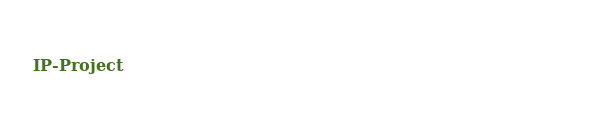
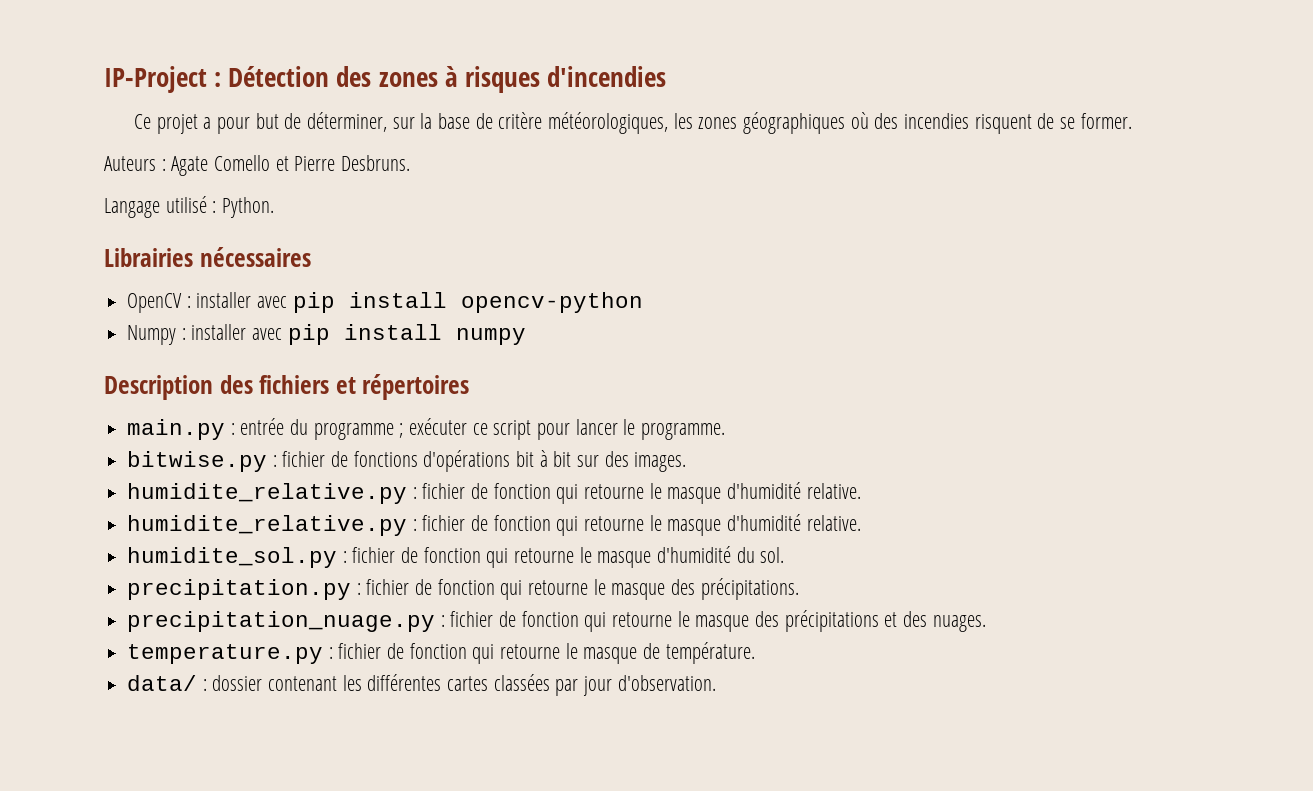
- IP-Project
+ IP-Project : Détection des zones à risques d'incendies
+ Ce projet a pour but de déterminer, sur la base de critère météorologiques, les zones géographiques où des incendies risquent de se former.
+ Auteurs : Agate Comello et Pierre Desbruns.
+ Langage utilisé : Python.
+ Librairies nécessaires
+ OpenCV : installer avec pip install opencv-python
+ Numpy : installer avec pip install numpy
+ Description des fichiers et répertoires
+ main.py : entrée du programme ; exécuter ce script pour lancer le programme.
+ bitwise.py : fichier de fonctions d'opérations bit à bit sur des images.
+ humidite_relative.py : fichier de fonction qui retourne le masque d'humidité relative.
+ humidite_relative.py : fichier de fonction qui retourne le masque d'humidité relative.
+ humidite_sol.py : fichier de fonction qui retourne le masque d'humidité du sol.
+ precipitation.py : fichier de fonction qui retourne le masque des précipitations.
+ precipitation_nuage.py : fichier de fonction qui retourne le masque des précipitations et des nuages.
+ temperature.py : fichier de fonction qui retourne le masque de température.
+ data/ : dossier contenant les différentes cartes classées par jour d'observation.

